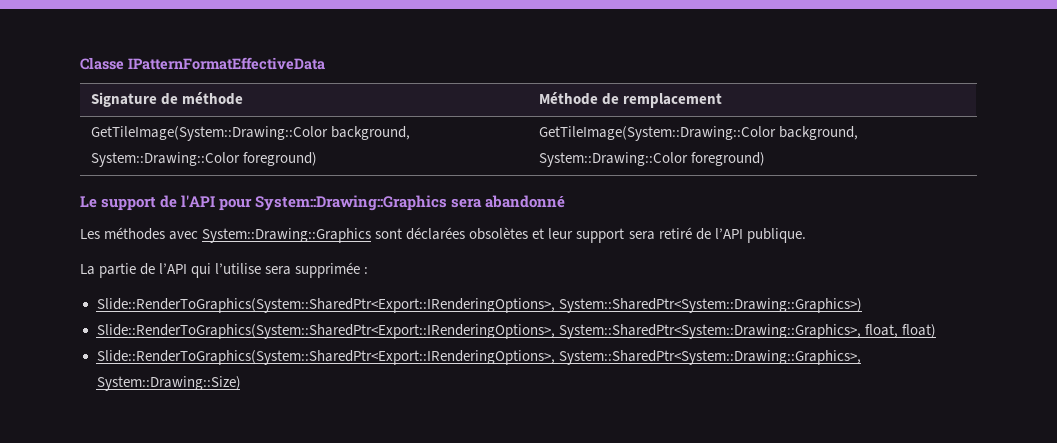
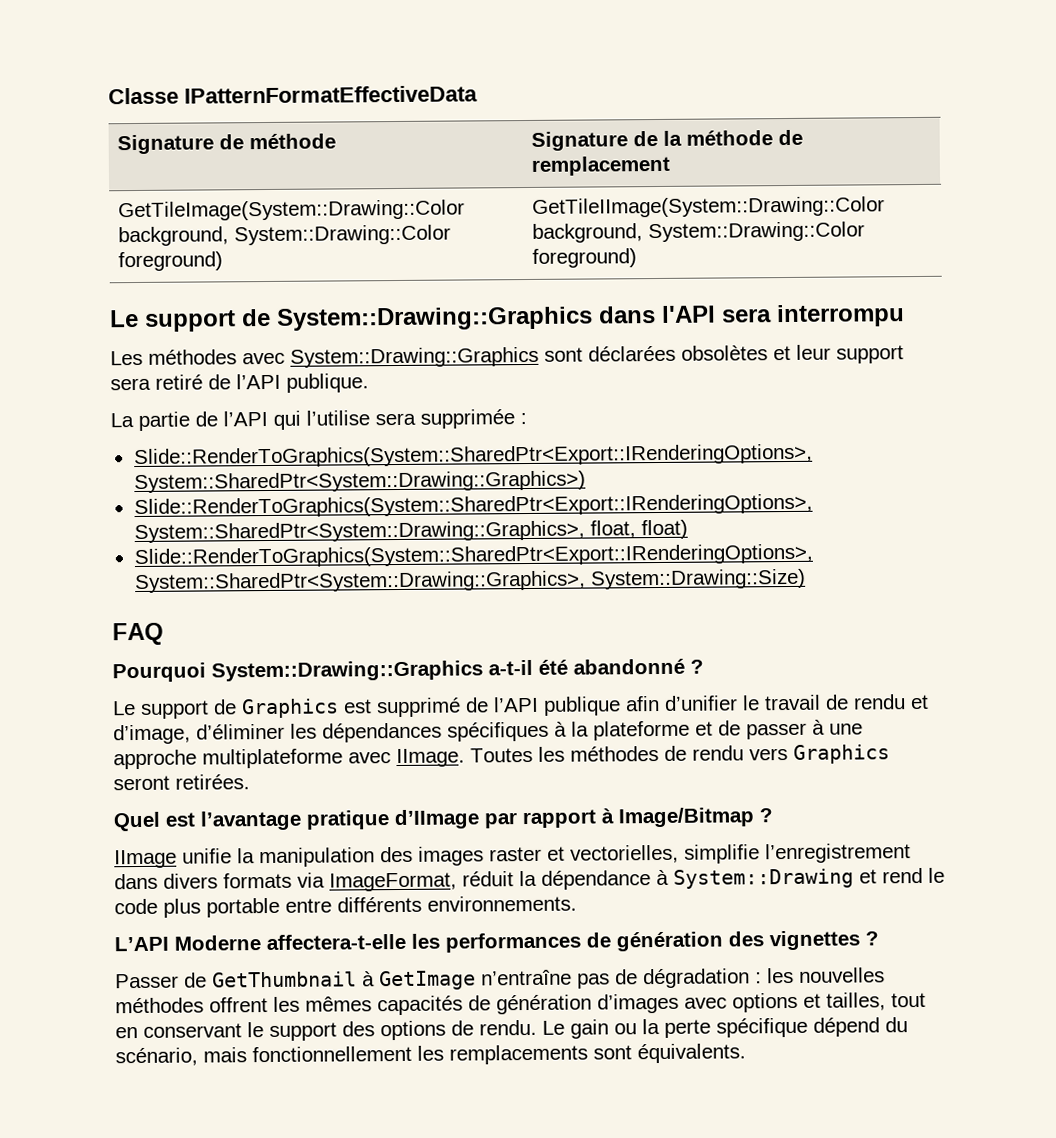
- Signature de méthode | Méthode de remplacement
+ Signature de méthode | Signature de la méthode de remplacement
- GetTileImage(System::Drawing::Color background, System::Drawing::Color foreground) | GetTileImage(System::Drawing::Color background, System::Drawing::Color foreground)
+ GetTileImage(System::Drawing::Color background, System::Drawing::Color foreground) | GetTileIImage(System::Drawing::Color background, System::Drawing::Color foreground)
- Le support de l'API pour System::Drawing::Graphics sera abandonné
+ Le support de System::Drawing::Graphics dans l'API sera interrompu
+ FAQ
+ Pourquoi System::Drawing::Graphics a-t-il été abandonné ?
+ Le support de Graphics est supprimé de l’API publique afin d’unifier le travail de rendu et d’image, d’éliminer les dépendances spécifiques à la plateforme et de passer à une approche multiplateforme avec IImage. Toutes les méthodes de rendu vers Graphics seront retirées.
+ Quel est l’avantage pratique d’IImage par rapport à Image/Bitmap ?
+ IImage unifie la manipulation des images raster et vectorielles, simplifie l’enregistrement dans divers formats via ImageFormat, réduit la dépendance à System::Drawing et rend le code plus portable entre différents environnements.
+ L’API Moderne affectera-t-elle les performances de génération des vignettes ?
+ Passer de GetThumbnail à GetImage n’entraîne pas de dégradation : les nouvelles méthodes offrent les mêmes capacités de génération d’images avec options et tailles, tout en conservant le support des options de rendu. Le gain ou la perte spécifique dépend du scénario, mais fonctionnellement les remplacements sont équivalents.

